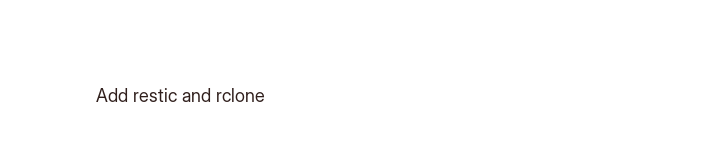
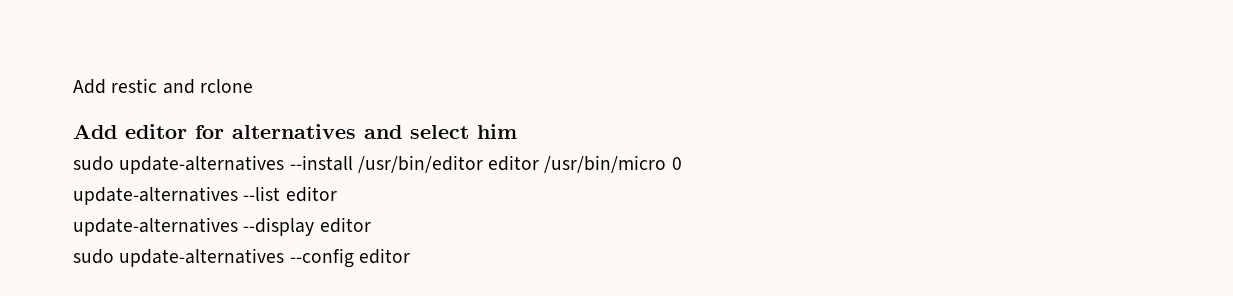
+ Add editor for alternatives and select him
+ sudo update-alternatives --install /usr/bin/editor editor /usr/bin/micro 0
+ update-alternatives --list editor
+ update-alternatives --display editor
+ sudo update-alternatives --config editor

